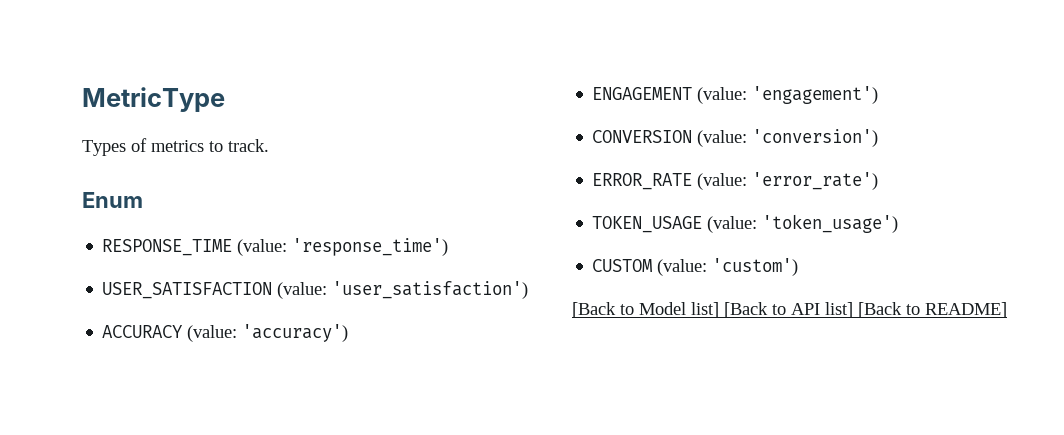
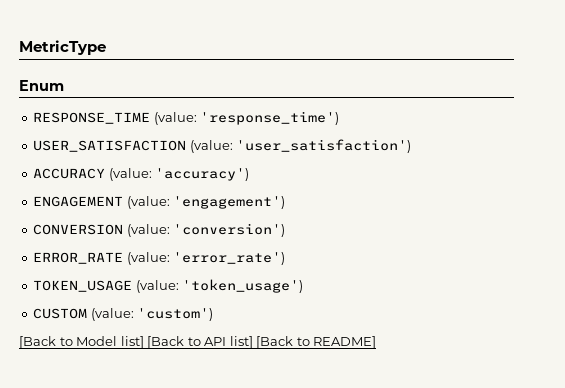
- Types of metrics to track.

